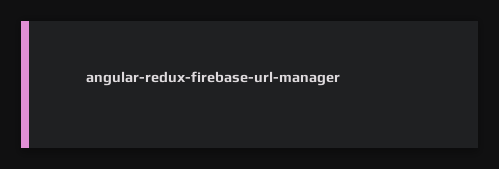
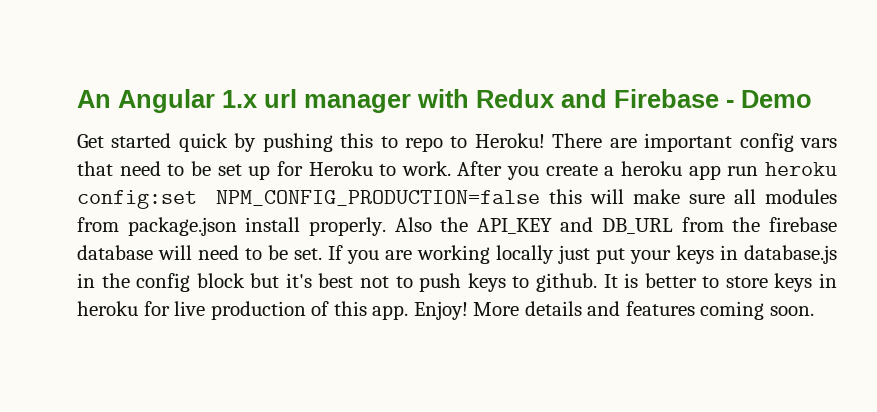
- angular-redux-firebase-url-manager
+ An Angular 1.x url manager with Redux and Firebase - Demo
+ Get started quick by pushing this to repo to Heroku! There are important config vars that need to be set up for Heroku to work. After you create a heroku app run heroku config:set NPM_CONFIG_PRODUCTION=false this will make sure all modules from package.json install properly. Also the API_KEY and DB_URL from the firebase database will need to be set. If you are working locally just put your keys in database.js in the config block but it's best not to push keys to github. It is better to store keys in heroku for live production of this app. Enjoy! More details and features coming soon.

